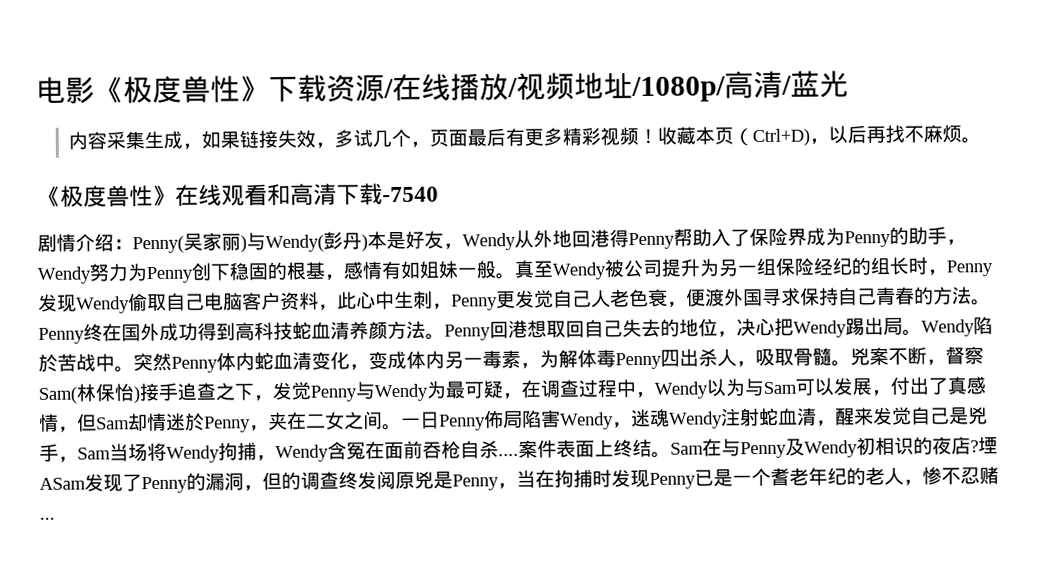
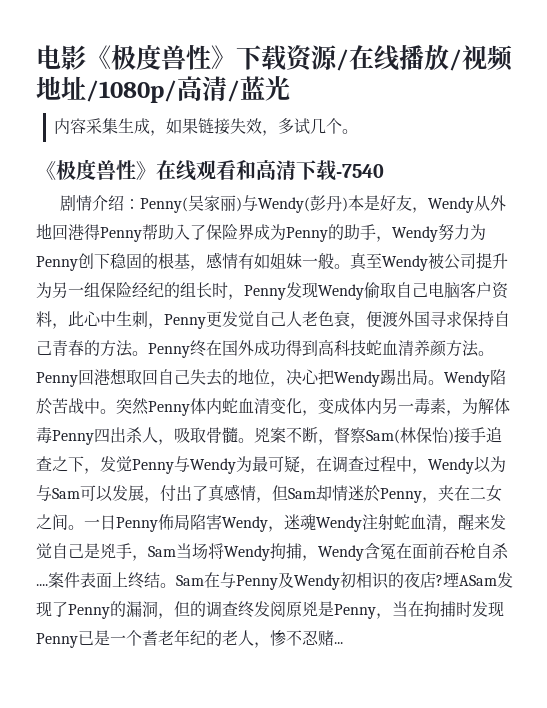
- 内容采集生成，如果链接失效，多试几个，页面最后有更多精彩视频！收藏本页（Ctrl+D)，以后再找不麻烦。
+ 内容采集生成，如果链接失效，多试几个。

